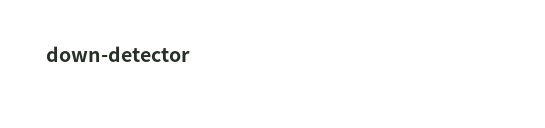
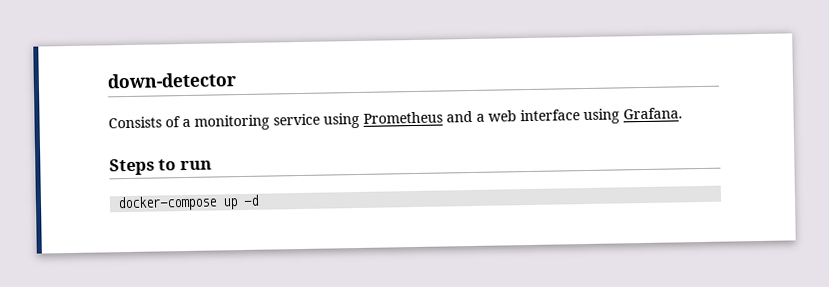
+ Consists of a monitoring service using Prometheus and a web interface using Grafana.
+ Steps to run
+ docker-compose up -d

